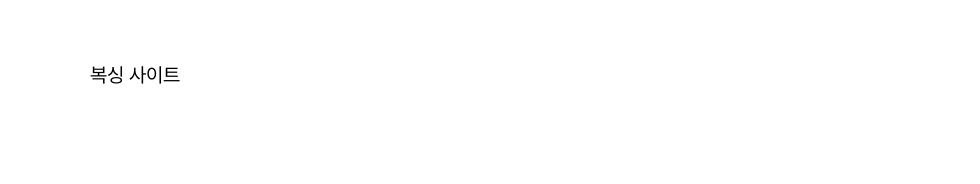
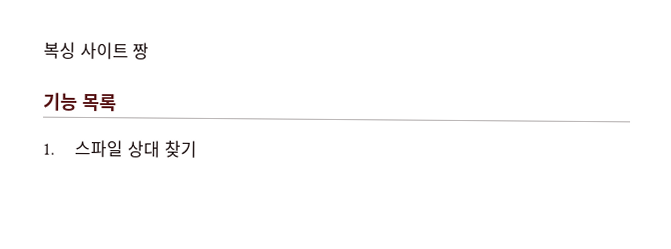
- 복싱 사이트
+ 복싱 사이트 짱
+ 기능 목록
+ 1. 스파일 상대 찾기

